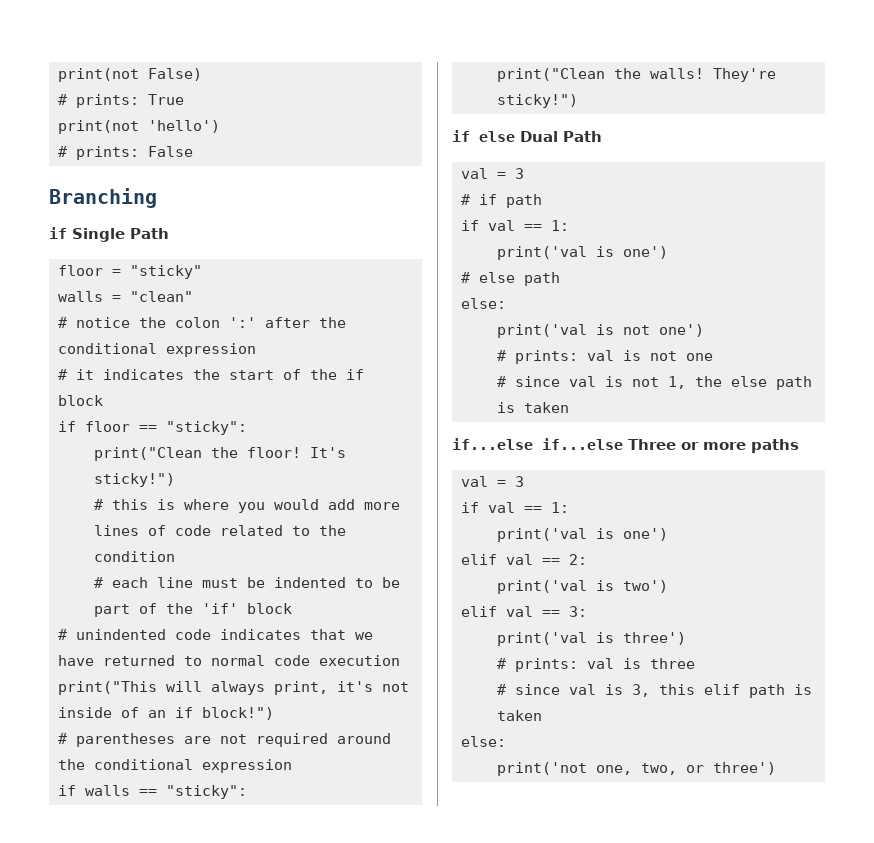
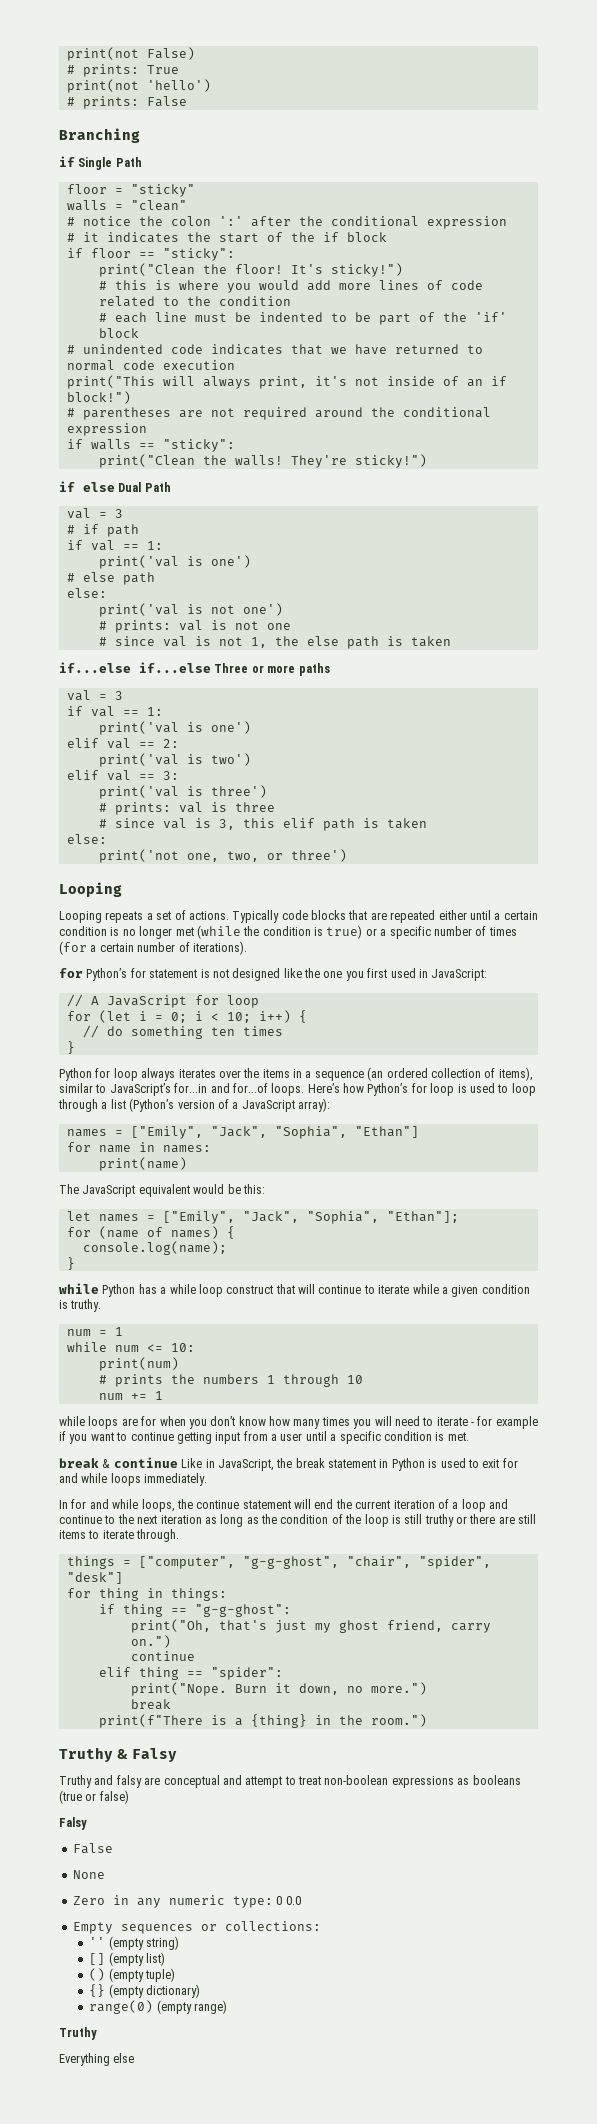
  print('not one, two, or three')
+ Looping
+ Looping repeats a set of actions. Typically code blocks that are repeated either until a certain condition is no longer met (while the condition is true) or a specific number of times (for a certain number of iterations).
+ for Python’s for statement is not designed like the one you first used in JavaScript:
+ // A JavaScript for loop
+ for (let i = 0; i < 10; i++) {
+ // do something ten times
+ }
+ Python for loop always iterates over the items in a sequence (an ordered collection of items), similar to JavaScript’s for...in and for...of loops. Here’s how Python’s for loop is used to loop through a list (Python’s version of a JavaScript array):
+ names = ["Emily", "Jack", "Sophia", "Ethan"]
+ for name in names:
+ print(name)
+ The JavaScript equivalent would be this:
+ let names = ["Emily", "Jack", "Sophia", "Ethan"];
+ for (name of names) {
+ console.log(name);
+ }
+ while Python has a while loop construct that will continue to iterate while a given condition is truthy.
+ num = 1
+ while num <= 10:
+ print(num)
+ # prints the numbers 1 through 10
+ num += 1
+ while loops are for when you don’t know how many times you will need to iterate - for example if you want to continue getting input from a user until a specific condition is met.
+ break & continue Like in JavaScript, the break statement in Python is used to exit for and while loops immediately.
+ In for and while loops, the continue statement will end the current iteration of a loop and continue to the next iteration as long as the condition of the loop is still truthy or there are still items to iterate through.
+ things = ["computer", "g-g-ghost", "chair", "spider", "desk"]
+ for thing in things:
+ if thing == "g-g-ghost":
+ print("Oh, that's just my ghost friend, carry on.")
+ continue
+ elif thing == "spider":
+ print("Nope. Burn it down, no more.")
+ break
+ print(f"There is a {thing} in the room.")
+ Truthy & Falsy
+ Truthy and falsy are conceptual and attempt to treat non-boolean expressions as booleans (true or false)
+ Falsy
+ False
+ None
+ Zero in any numeric type: 0 0.0
+ Empty sequences or collections:
+ '' (empty string)
+ [] (empty list)
+ () (empty tuple)
+ {} (empty dictionary)
+ range(0) (empty range)
+ Truthy
+ Everything else

